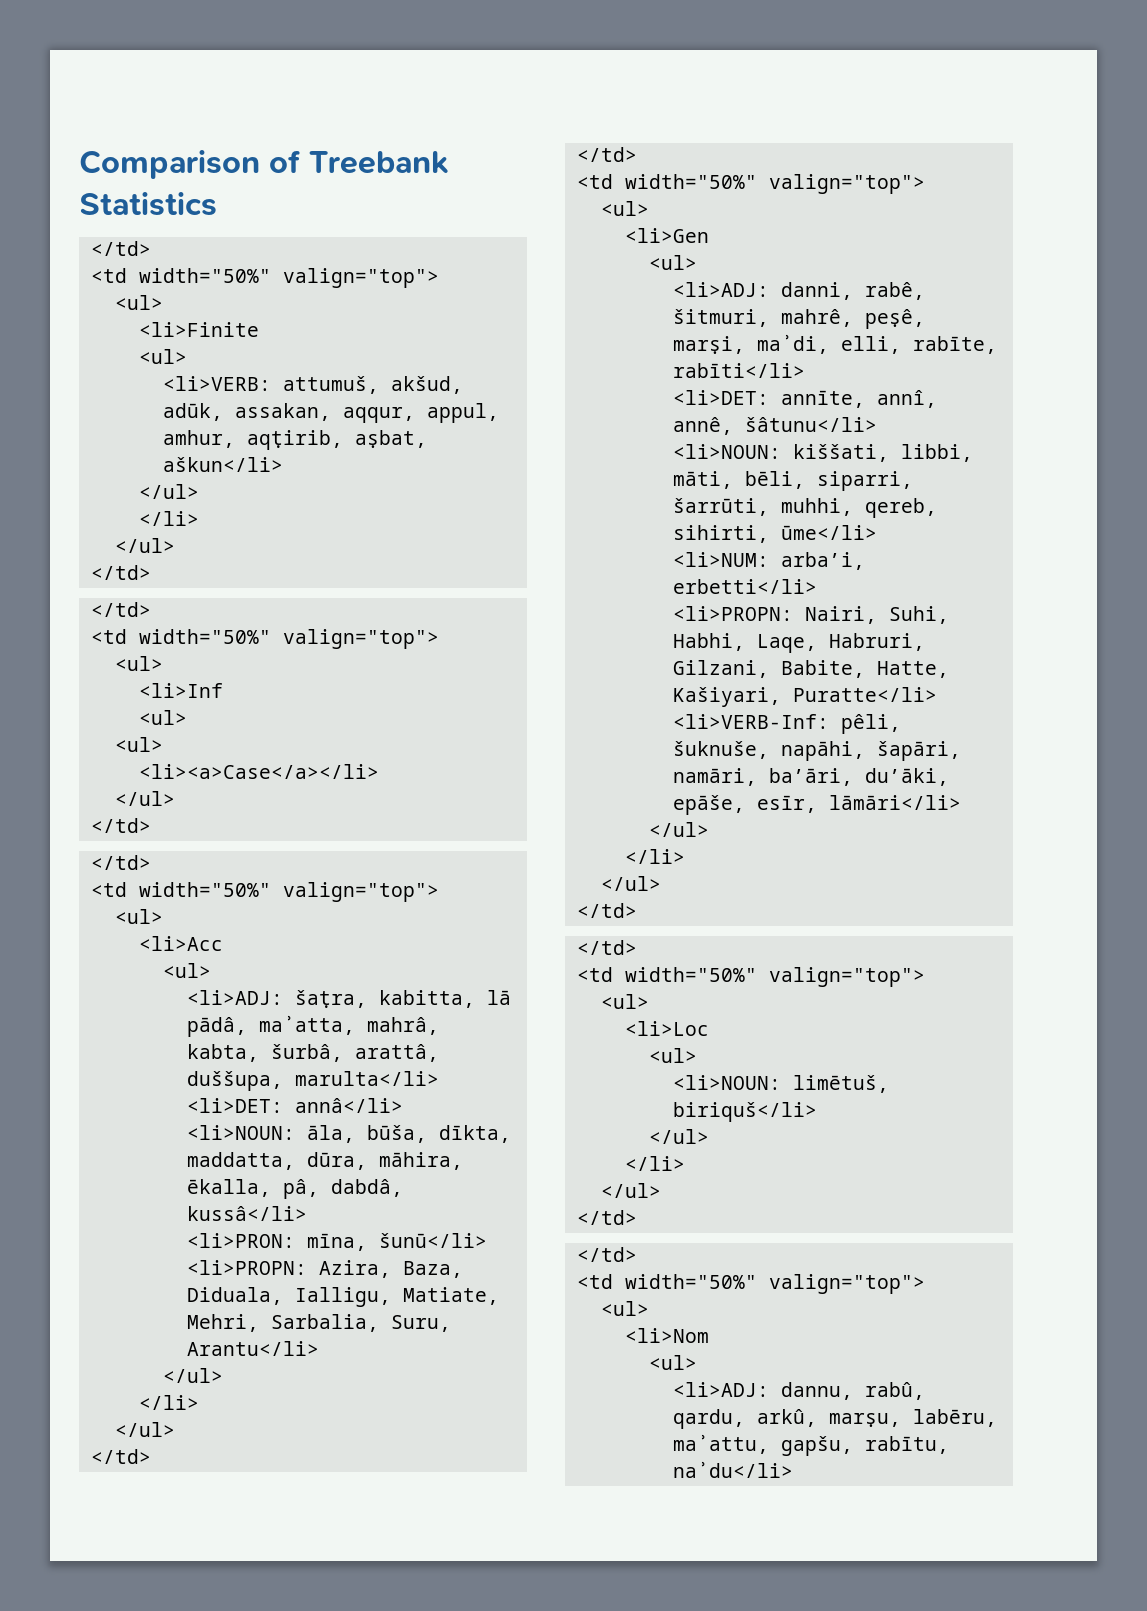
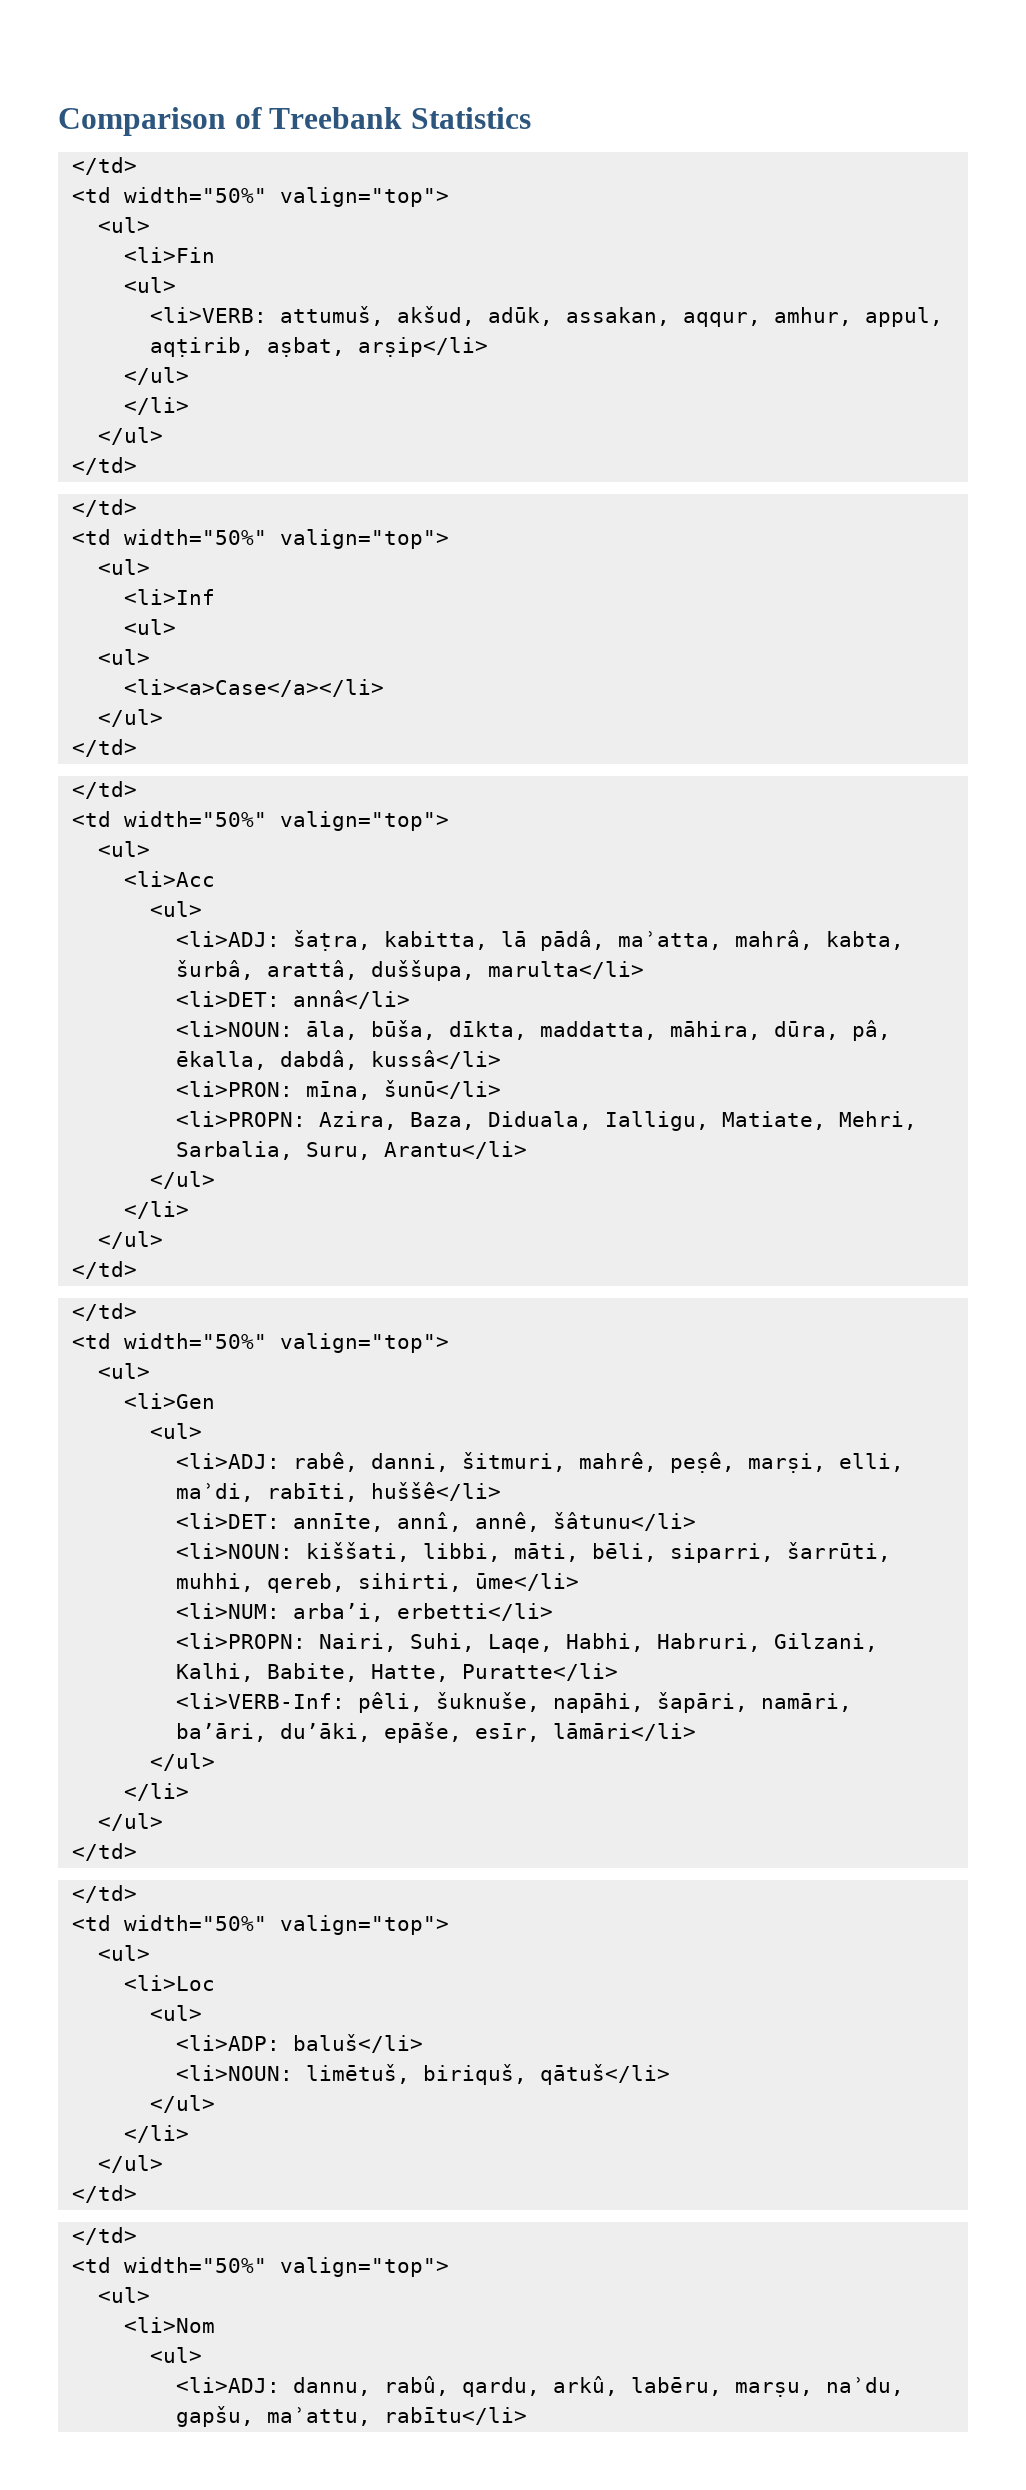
- <li>Finite
+ <li>Fin
- <li>VERB: attumuš, akšud, adūk, assakan, aqqur, appul, amhur, aqṭirib, aṣbat, aškun</li>
+ <li>VERB: attumuš, akšud, adūk, assakan, aqqur, amhur, appul, aqṭirib, aṣbat, arṣip</li>
- <li>NOUN: āla, būša, dīkta, maddatta, dūra, māhira, ēkalla, pâ, dabdâ, kussâ</li>
+ <li>NOUN: āla, būša, dīkta, maddatta, māhira, dūra, pâ, ēkalla, dabdâ, kussâ</li>
- <li>ADJ: danni, rabê, šitmuri, mahrê, peṣê, marṣi, maʾdi, elli, rabīte, rabīti</li>
+ <li>ADJ: rabê, danni, šitmuri, mahrê, peṣê, marṣi, elli, maʾdi, rabīti, huššê</li>
- <li>PROPN: Nairi, Suhi, Habhi, Laqe, Habruri, Gilzani, Babite, Hatte, Kašiyari, Puratte</li>
+ <li>PROPN: Nairi, Suhi, Laqe, Habhi, Habruri, Gilzani, Kalhi, Babite, Hatte, Puratte</li>
+ <li>ADP: baluš</li>
- <li>NOUN: limētuš, biriquš</li>
+ <li>NOUN: limētuš, biriquš, qātuš</li>
- <li>ADJ: dannu, rabû, qardu, arkû, marṣu, labēru, maʾattu, gapšu, rabītu, naʾdu</li>
+ <li>ADJ: dannu, rabû, qardu, arkû, labēru, marṣu, naʾdu, gapšu, maʾattu, rabītu</li>

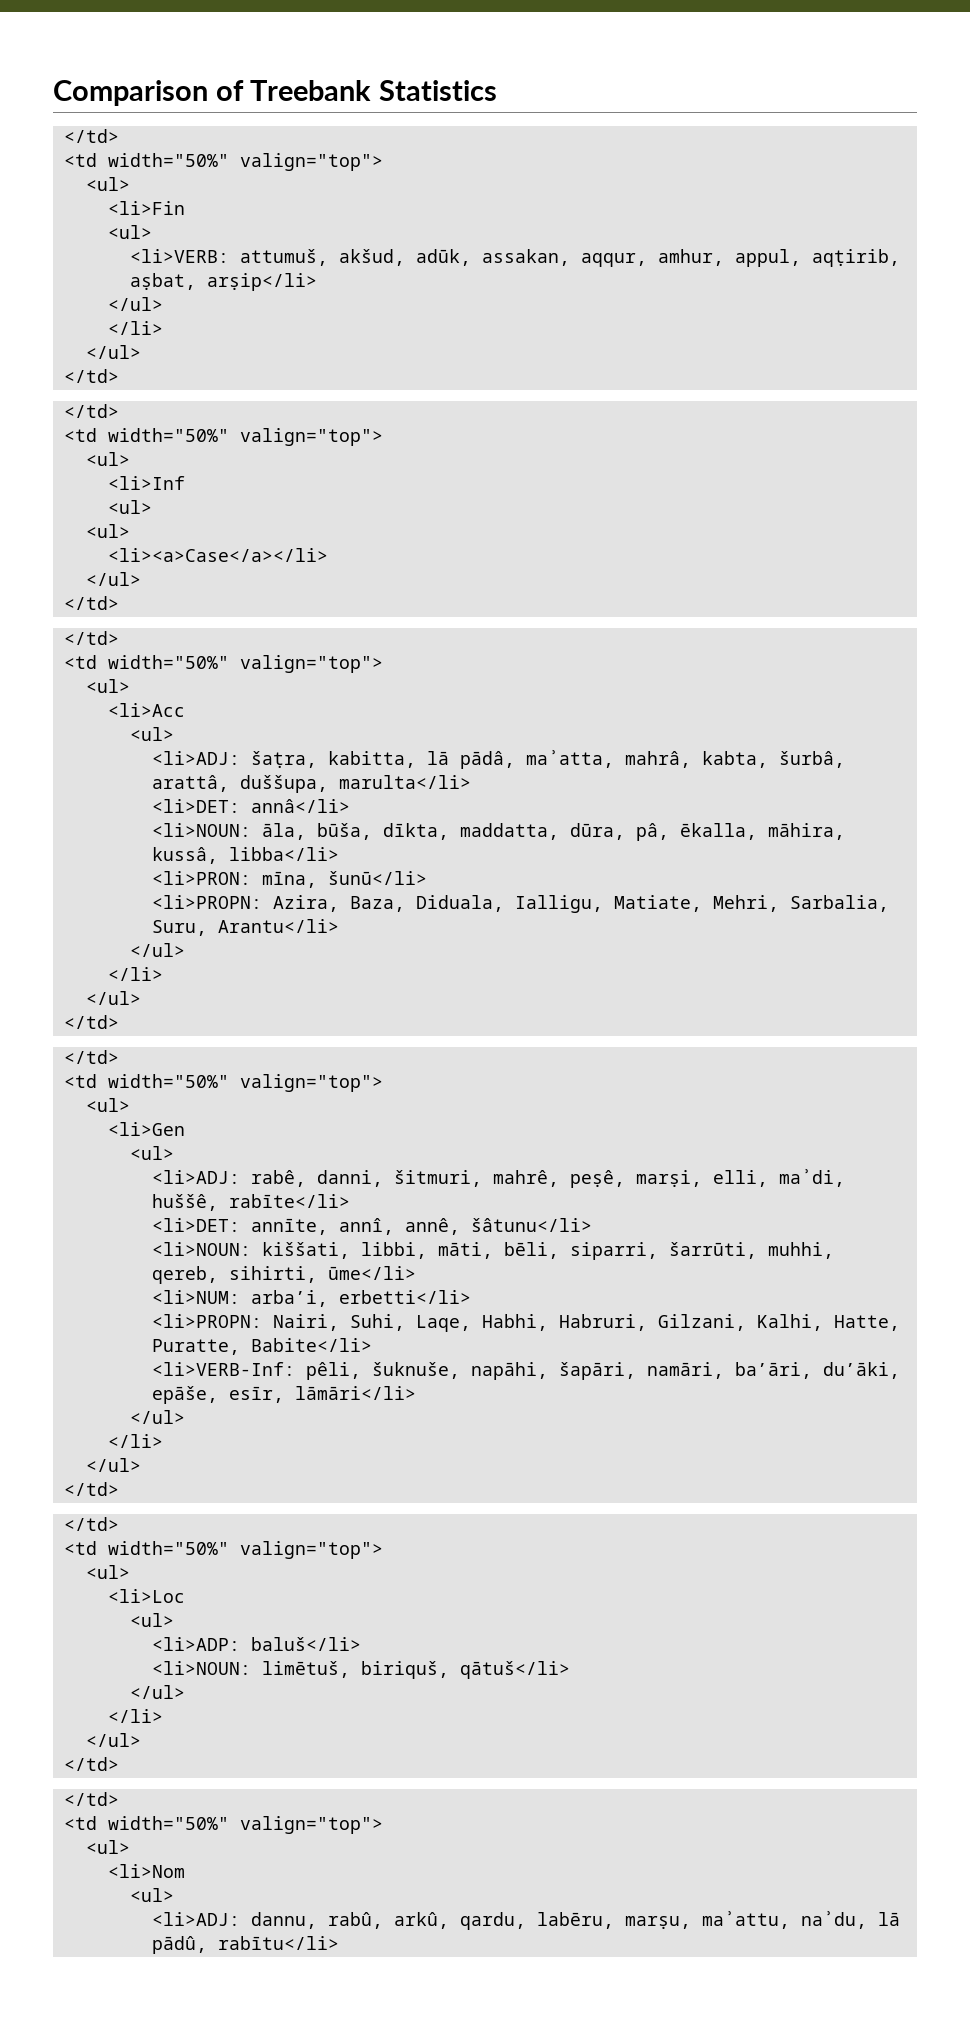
- <li>NOUN: āla, būša, dīkta, maddatta, māhira, dūra, pâ, ēkalla, dabdâ, kussâ</li>
+ <li>NOUN: āla, būša, dīkta, maddatta, dūra, pâ, ēkalla, māhira, kussâ, libba</li>
- <li>ADJ: rabê, danni, šitmuri, mahrê, peṣê, marṣi, elli, maʾdi, rabīti, huššê</li>
+ <li>ADJ: rabê, danni, šitmuri, mahrê, peṣê, marṣi, elli, maʾdi, huššê, rabīte</li>
- <li>PROPN: Nairi, Suhi, Laqe, Habhi, Habruri, Gilzani, Kalhi, Babite, Hatte, Puratte</li>
+ <li>PROPN: Nairi, Suhi, Laqe, Habhi, Habruri, Gilzani, Kalhi, Hatte, Puratte, Babite</li>
- <li>ADJ: dannu, rabû, qardu, arkû, labēru, marṣu, naʾdu, gapšu, maʾattu, rabītu</li>
+ <li>ADJ: dannu, rabû, arkû, qardu, labēru, marṣu, maʾattu, naʾdu, lā pādû, rabītu</li>

